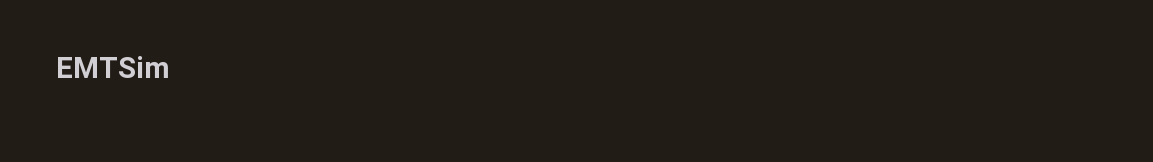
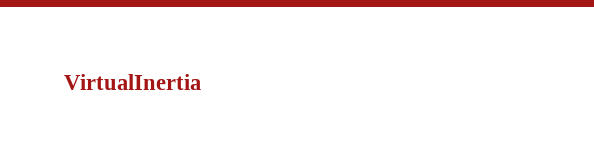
- EMTSim
+ VirtualInertia

